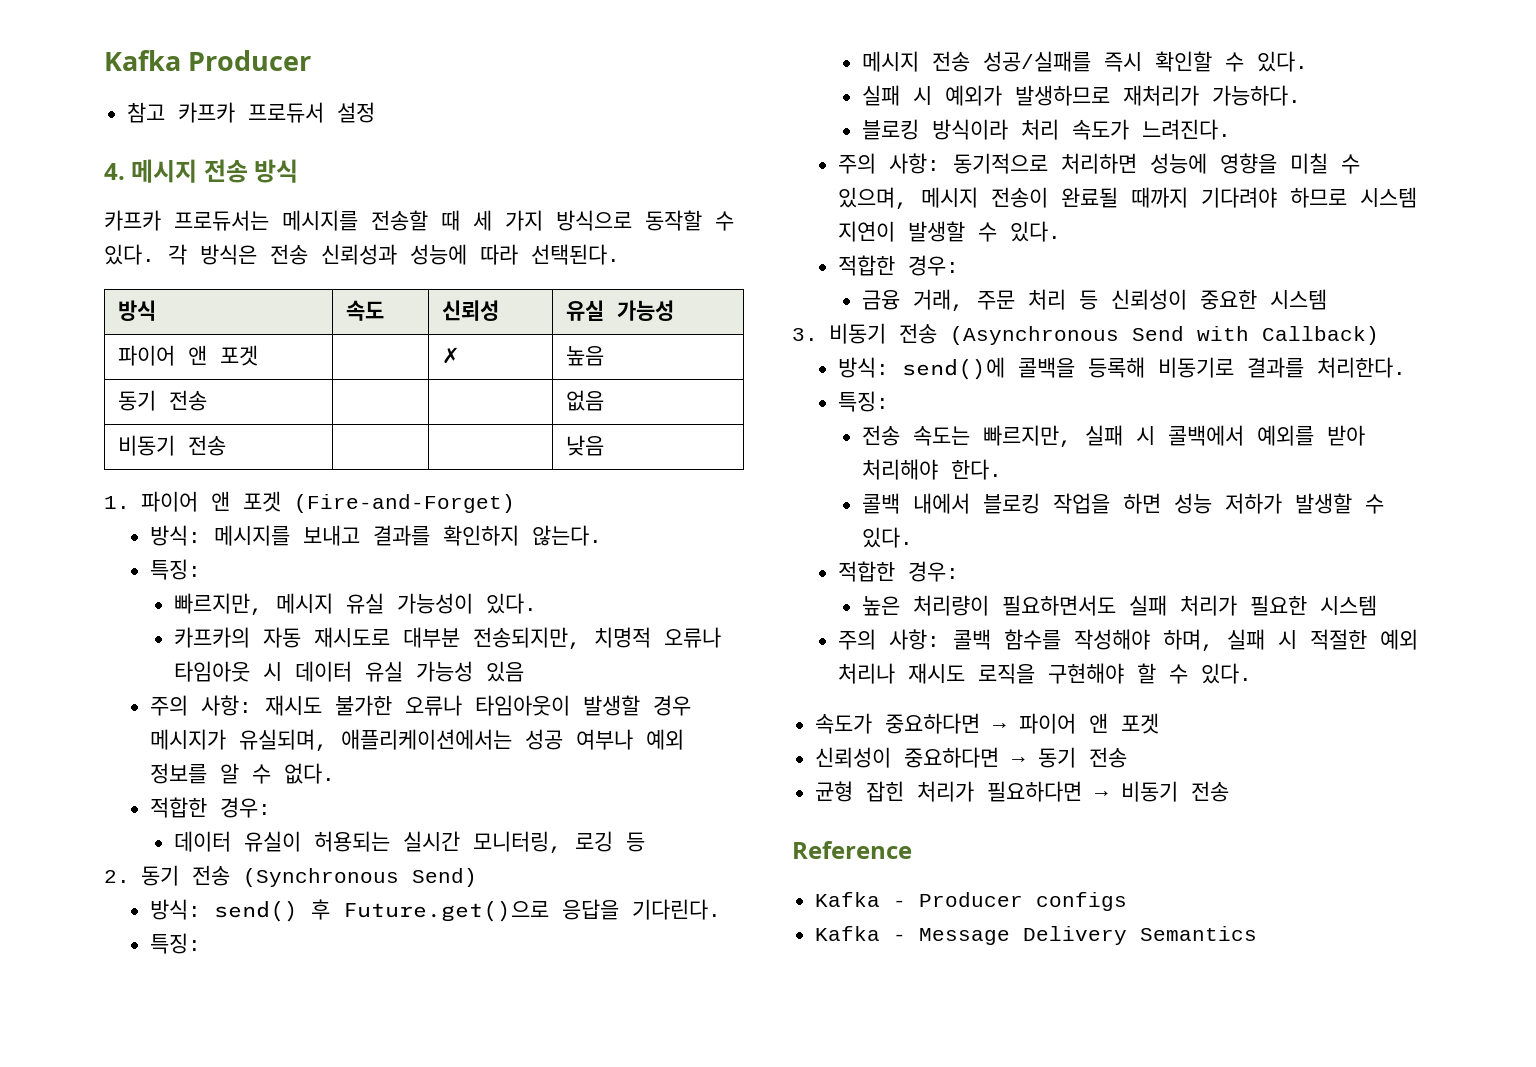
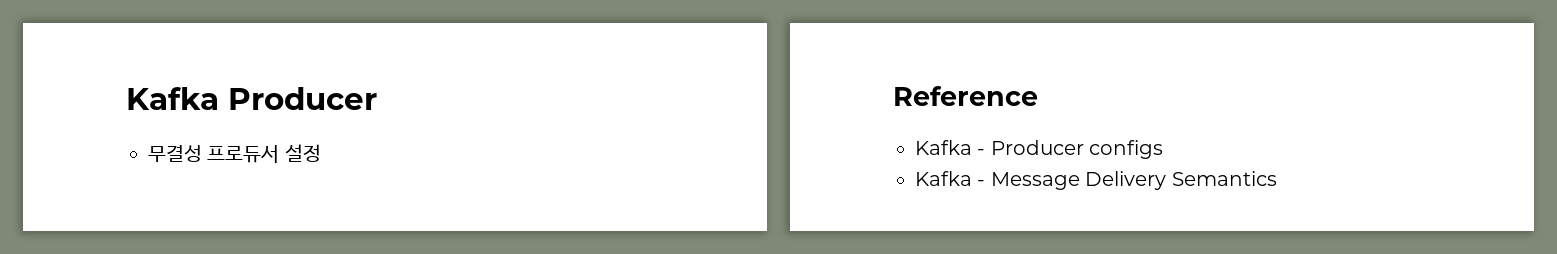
- 참고 카프카 프로듀서 설정
+ 무결성 프로듀서 설정
- 4. 메시지 전송 방식
- 카프카 프로듀서는 메시지를 전송할 때 세 가지 방식으로 동작할 수 있다. 각 방식은 전송 신뢰성과 성능에 따라 선택된다.
- 방식 | 속도 | 신뢰성 | 유실 가능성
- 파이어 앤 포겟 | | ✗ | 높음
- 동기 전송 | | | 없음
- 비동기 전송 | | | 낮음
- 1. 파이어 앤 포겟 (Fire-and-Forget)
- 방식: 메시지를 보내고 결과를 확인하지 않는다.
- 특징:
- 빠르지만, 메시지 유실 가능성이 있다.
- 카프카의 자동 재시도로 대부분 전송되지만, 치명적 오류나 타임아웃 시 데이터 유실 가능성 있음
- 주의 사항: 재시도 불가한 오류나 타임아웃이 발생할 경우 메시지가 유실되며, 애플리케이션에서는 성공 여부나 예외 정보를 알 수 없다.
- 적합한 경우:
- 데이터 유실이 허용되는 실시간 모니터링, 로깅 등
- 2. 동기 전송 (Synchronous Send)
- 방식: send() 후 Future.get()으로 응답을 기다린다.
- 특징:
- 메시지 전송 성공/실패를 즉시 확인할 수 있다.
- 실패 시 예외가 발생하므로 재처리가 가능하다.
- 블로킹 방식이라 처리 속도가 느려진다.
- 주의 사항: 동기적으로 처리하면 성능에 영향을 미칠 수 있으며, 메시지 전송이 완료될 때까지 기다려야 하므로 시스템 지연이 발생할 수 있다.
- 적합한 경우:
- 금융 거래, 주문 처리 등 신뢰성이 중요한 시스템
- 3. 비동기 전송 (Asynchronous Send with Callback)
- 방식: send()에 콜백을 등록해 비동기로 결과를 처리한다.
- 특징:
- 전송 속도는 빠르지만, 실패 시 콜백에서 예외를 받아 처리해야 한다.
- 콜백 내에서 블로킹 작업을 하면 성능 저하가 발생할 수 있다.
- 적합한 경우:
- 높은 처리량이 필요하면서도 실패 처리가 필요한 시스템
- 주의 사항: 콜백 함수를 작성해야 하며, 실패 시 적절한 예외 처리나 재시도 로직을 구현해야 할 수 있다.
- 속도가 중요하다면 → 파이어 앤 포겟
- 신뢰성이 중요하다면 → 동기 전송
- 균형 잡힌 처리가 필요하다면 → 비동기 전송

